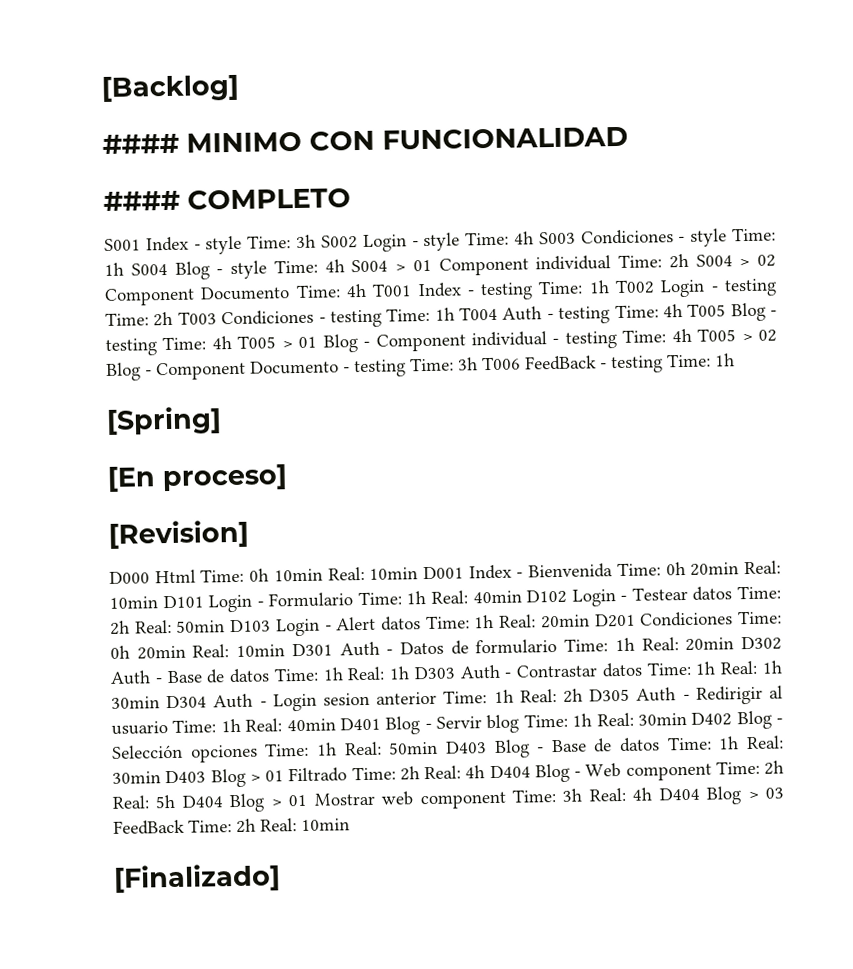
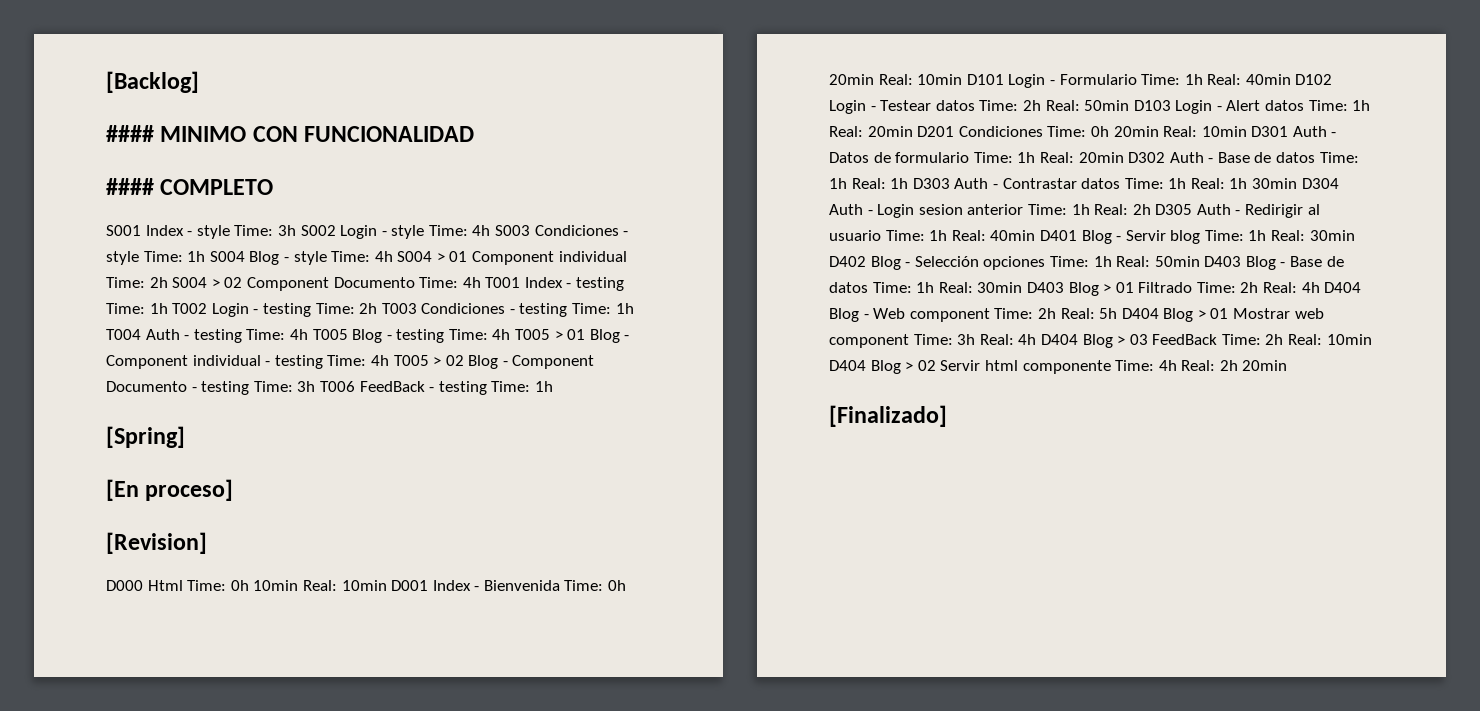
- 2h Real: 10min
+ 2h Real: 10min D404 Blog > 02 Servir html componente Time: 4h Real: 2h 20min

